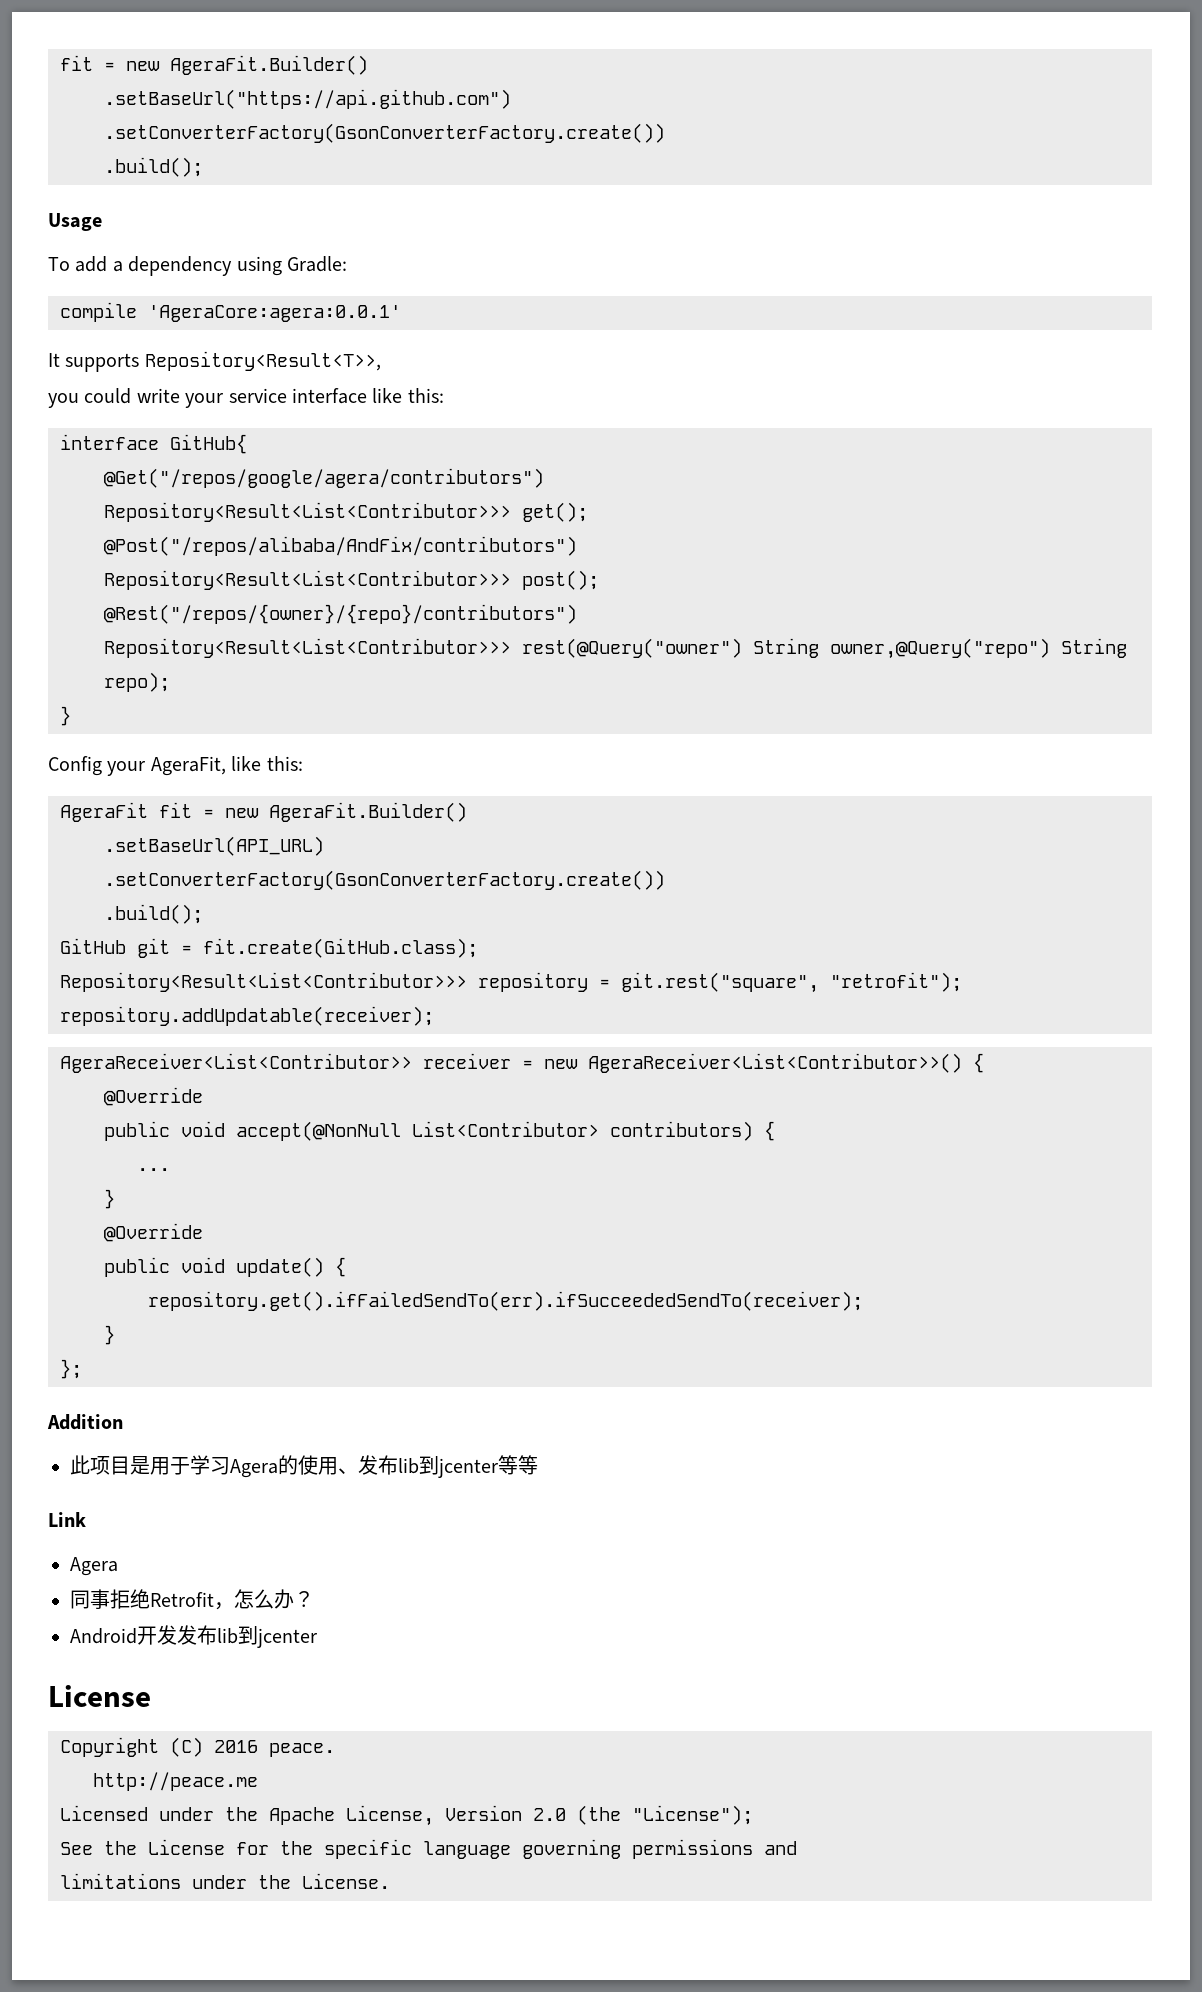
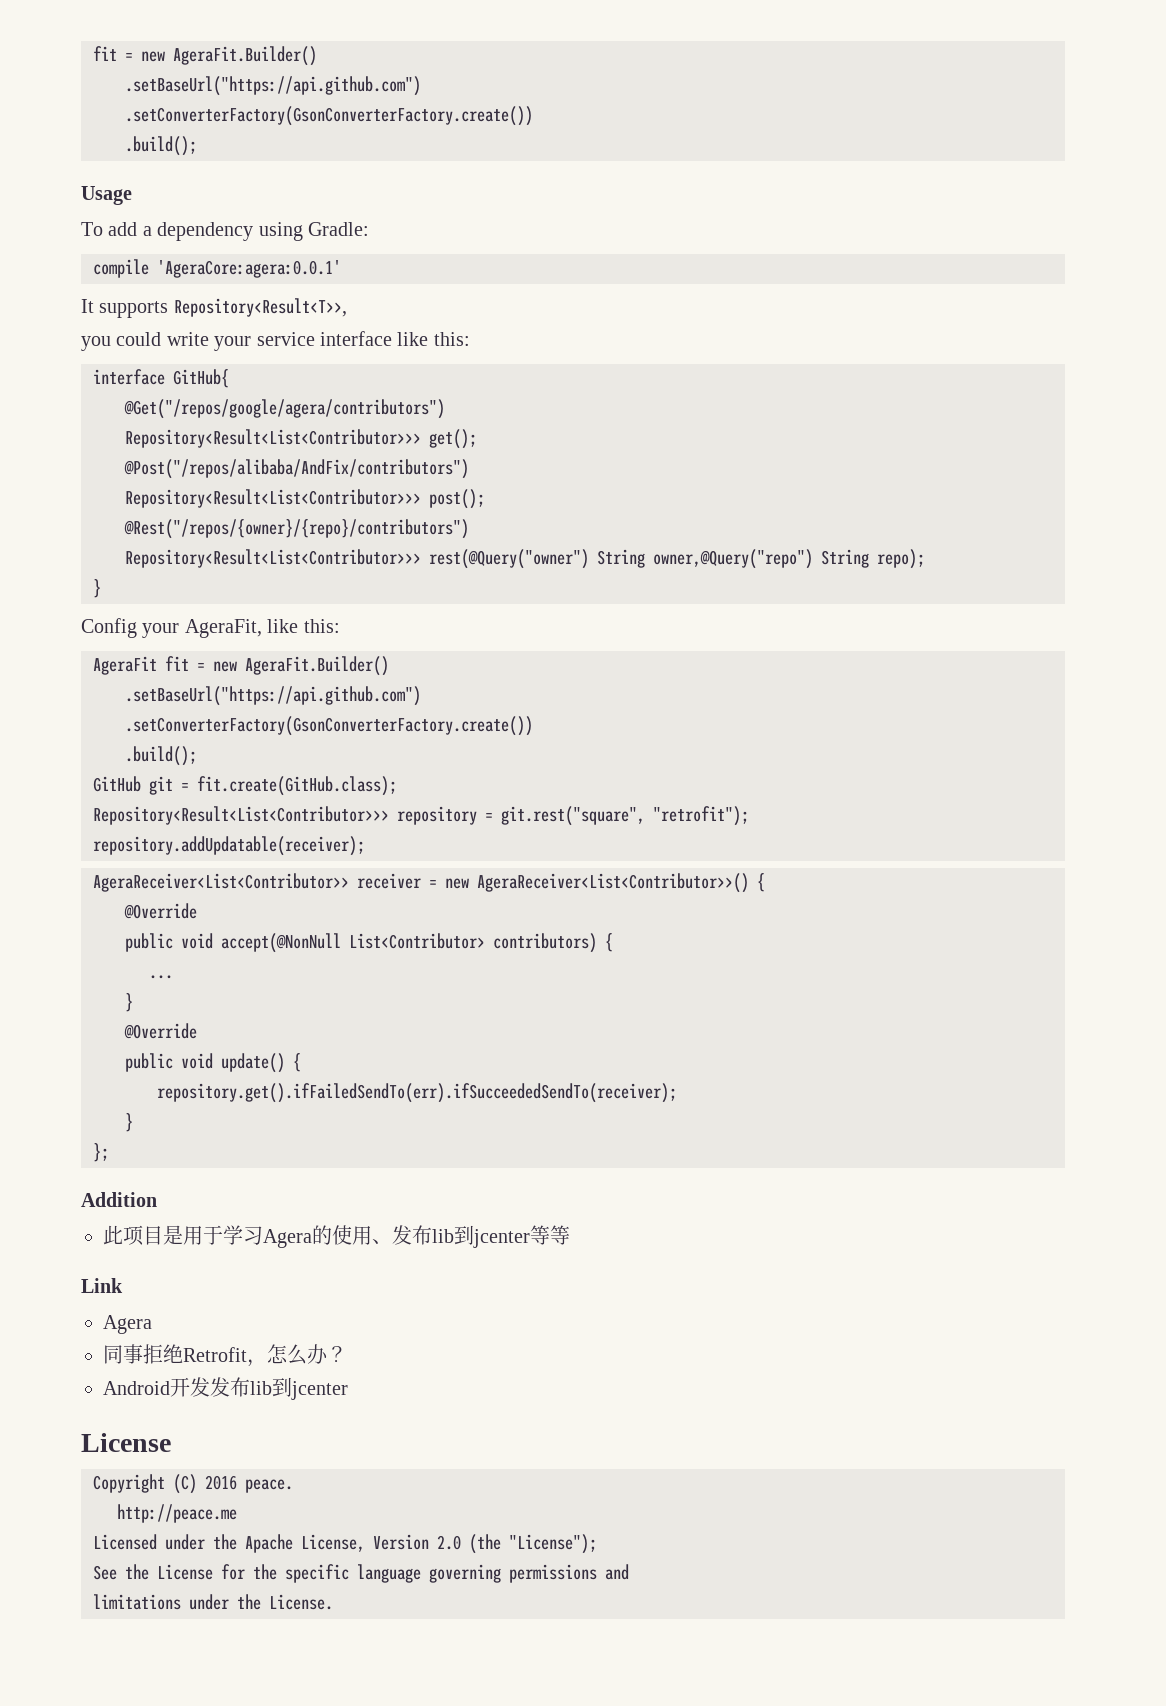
  AgeraFit fit = new AgeraFit.Builder()
- .setBaseUrl(API_URL)
+ .setBaseUrl("https://api.github.com")

